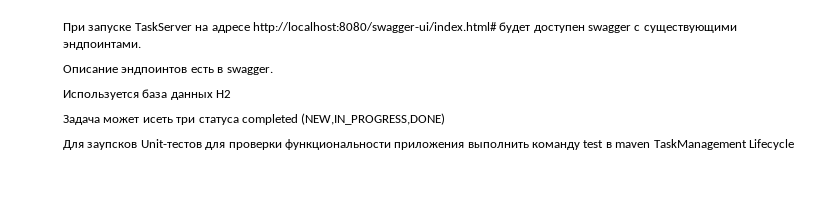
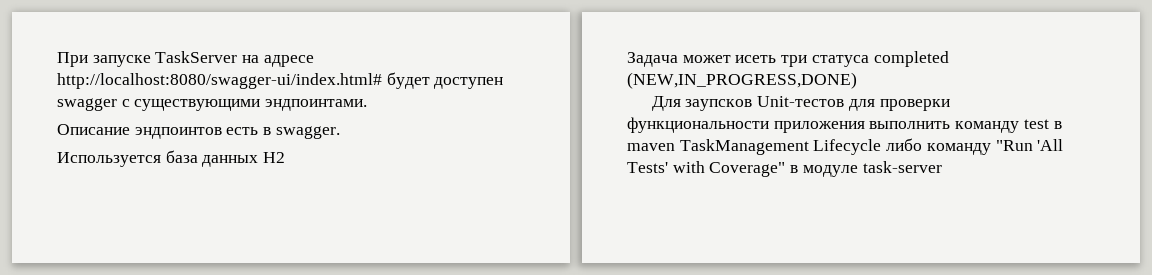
- Для заупсков Unit-тестов для проверки функциональности приложения выполнить команду test в maven TaskManagement Lifecycle
+ Для заупсков Unit-тестов для проверки функциональности приложения выполнить команду test в maven TaskManagement Lifecycle либо команду "Run 'All Tests' with Coverage" в модуле task-server

